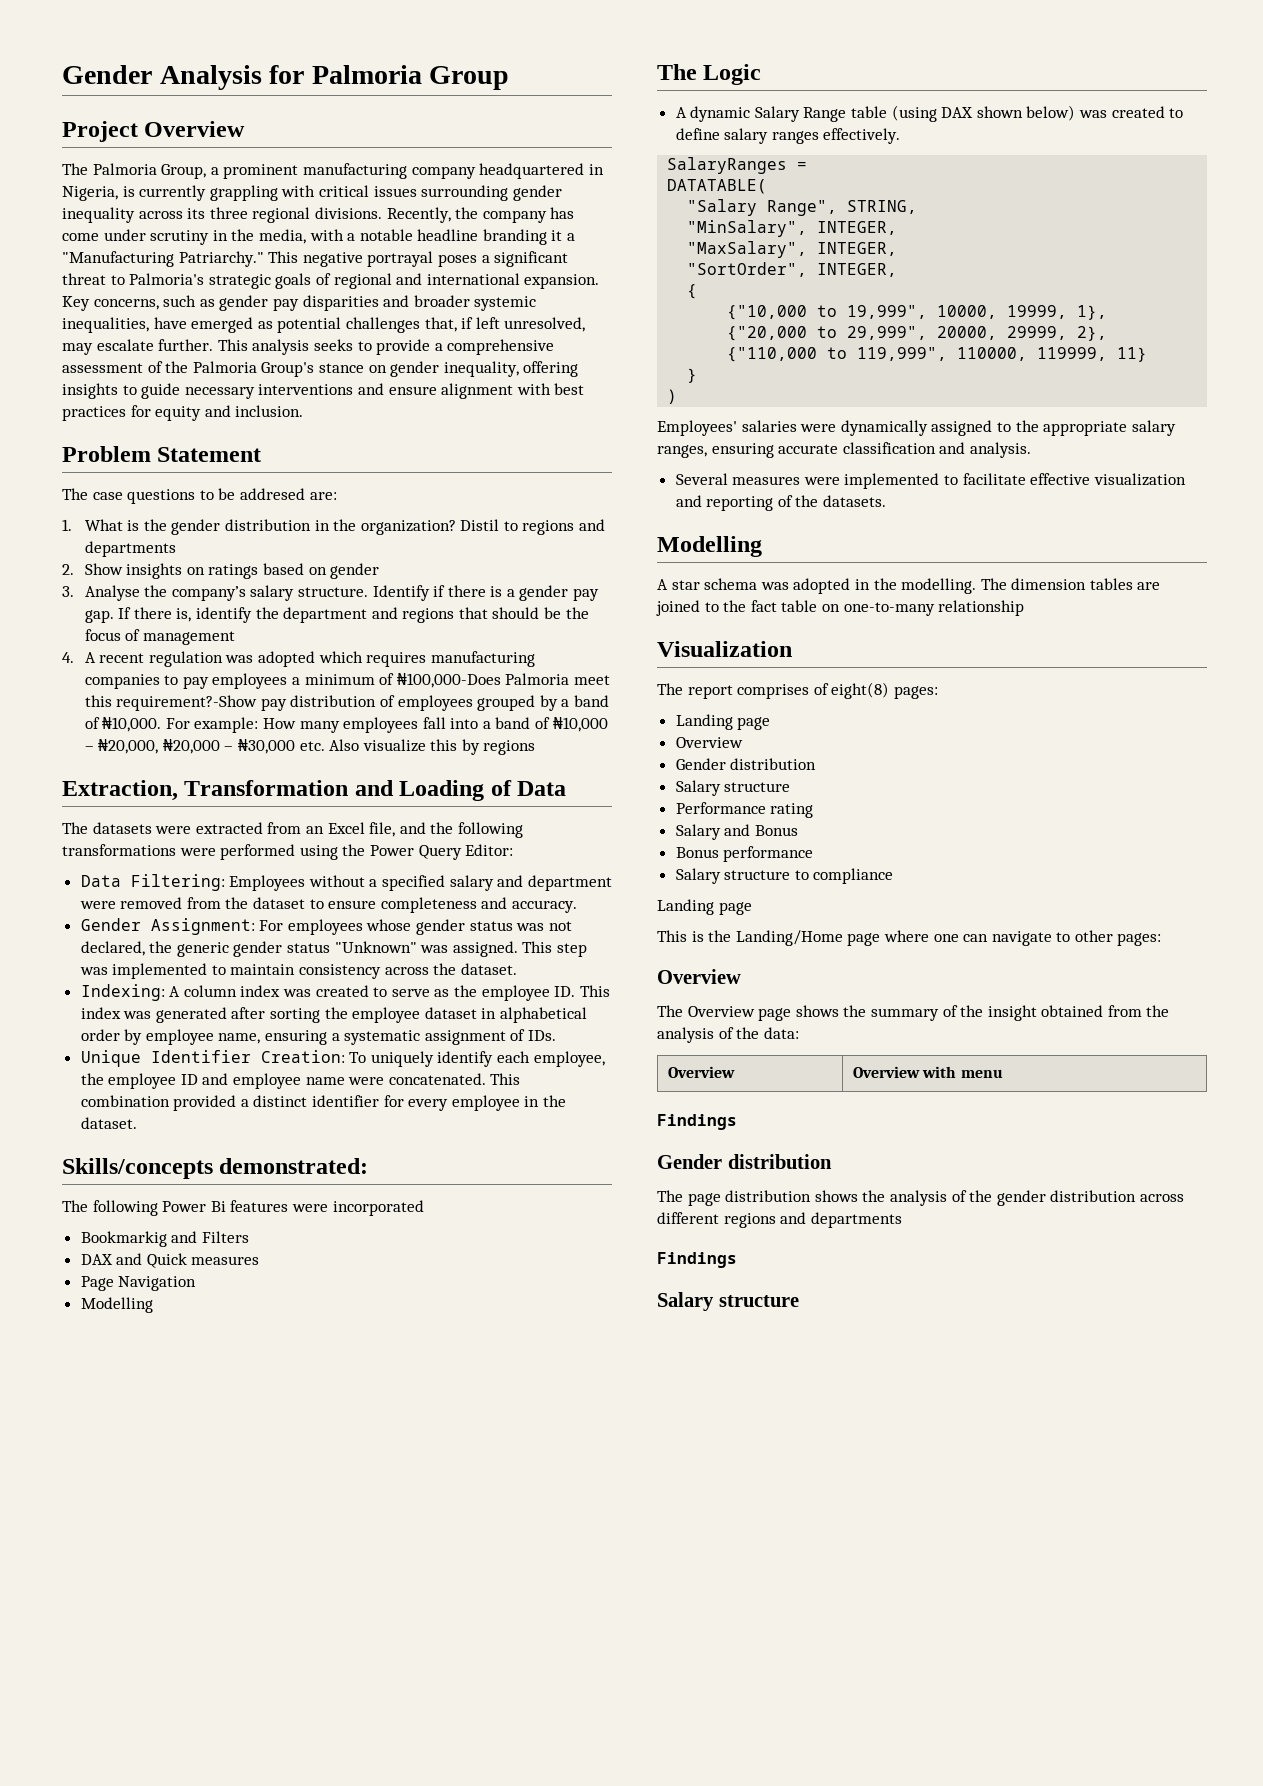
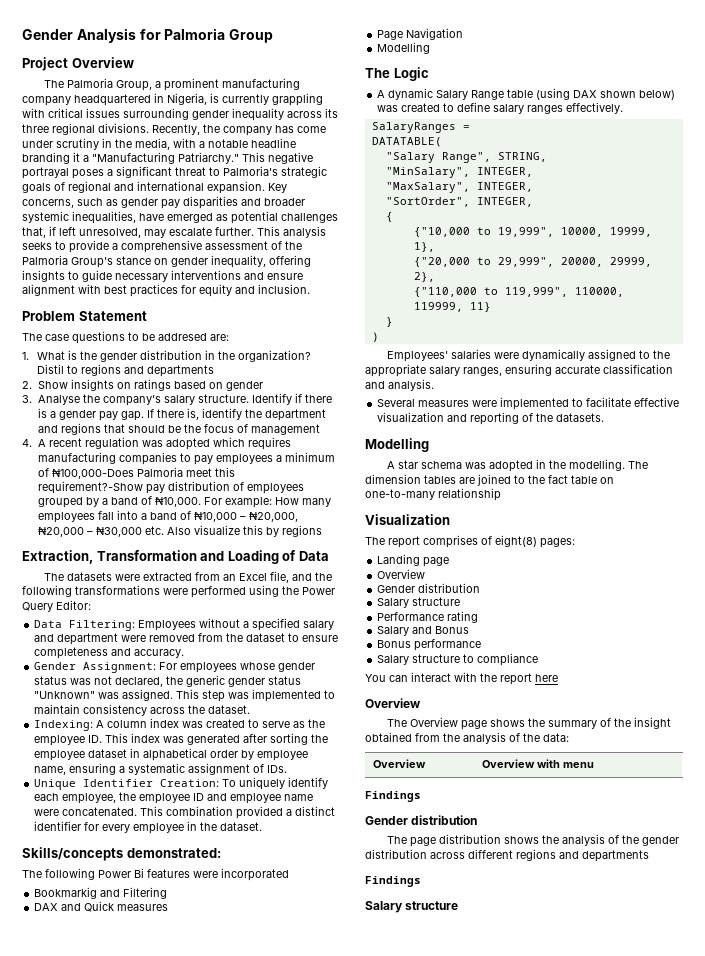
- Bookmarkig and Filters
+ Bookmarkig and Filtering
  Salary structure to compliance
- Landing page
- This is the Landing/Home page where one can navigate to other pages:
+ You can interact with the report here

